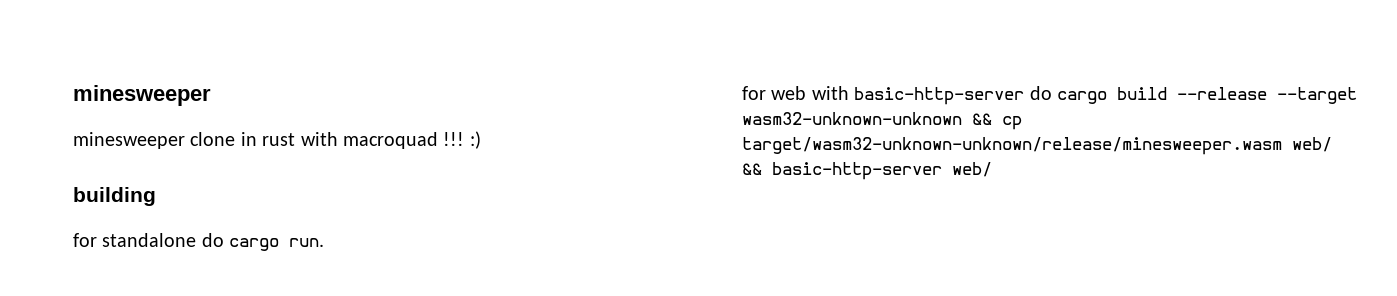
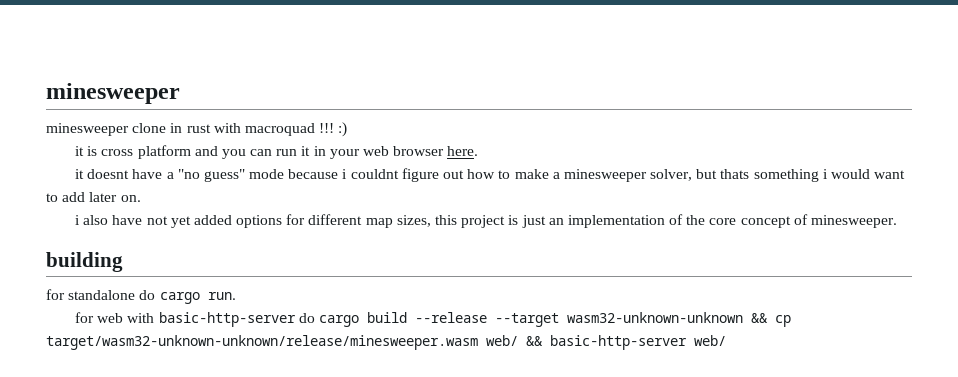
+ it is cross platform and you can run it in your web browser here.
+ it doesnt have a "no guess" mode because i couldnt figure out how to make a minesweeper solver, but thats something i would want to add later on.
+ i also have not yet added options for different map sizes, this project is just an implementation of the core concept of minesweeper.

